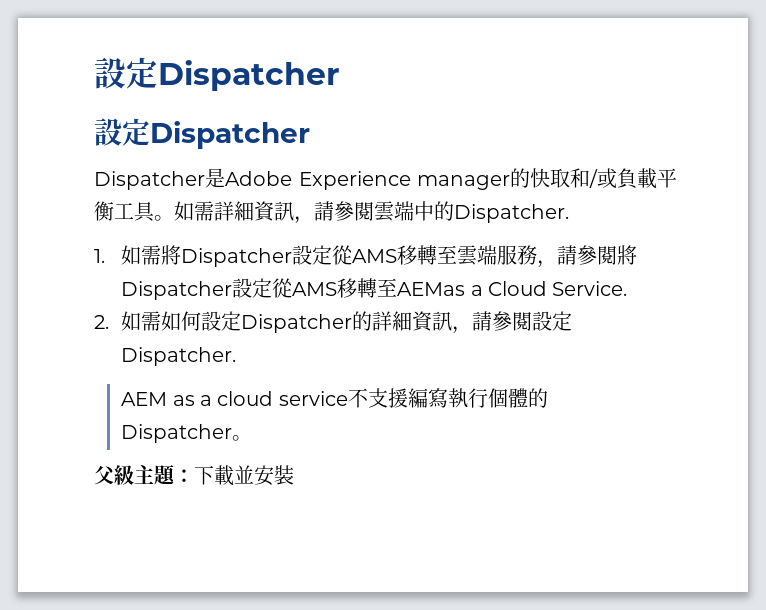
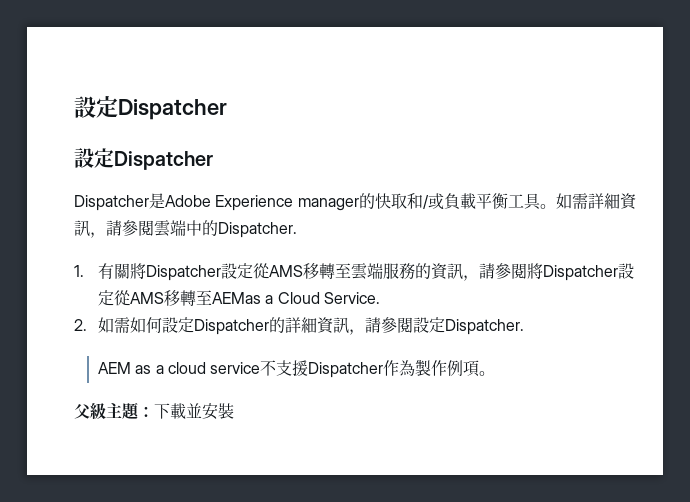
- 1.如需將Dispatcher設定從AMS移轉至雲端服務，請參閱將Dispatcher設定從AMS移轉至AEMas a Cloud Service.
+ 1.有關將Dispatcher設定從AMS移轉至雲端服務的資訊，請參閱將Dispatcher設定從AMS移轉至AEMas a Cloud Service.
- AEM as a cloud service不支援編寫執行個體的Dispatcher。
+ AEM as a cloud service不支援Dispatcher作為製作例項。

